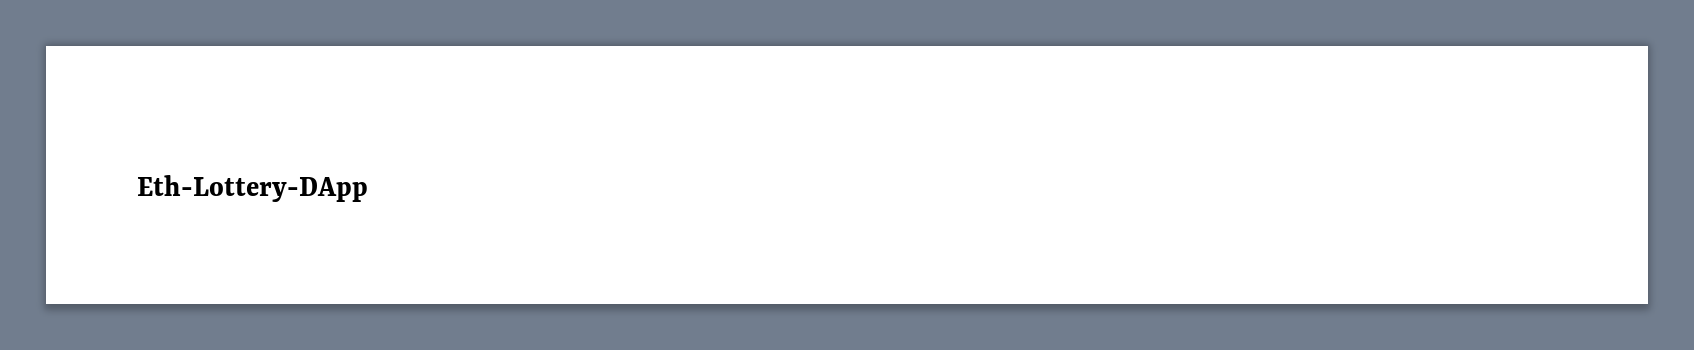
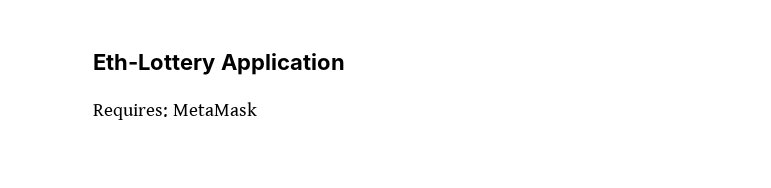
- Eth-Lottery-DApp
+ Eth-Lottery Application
+ Requires: MetaMask

